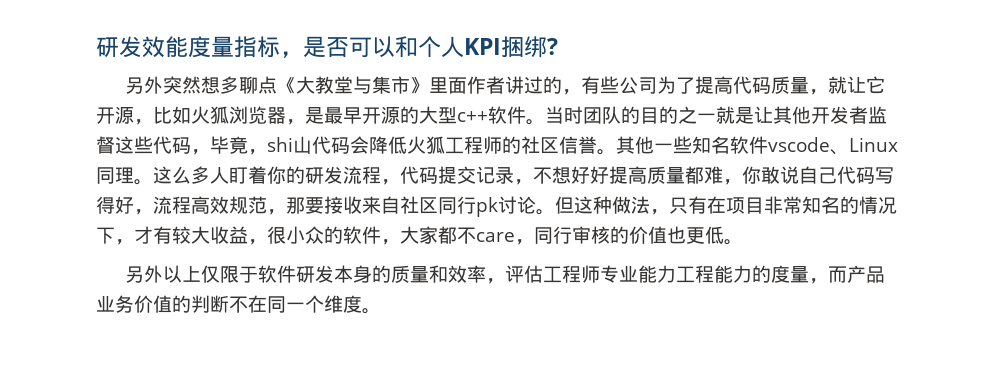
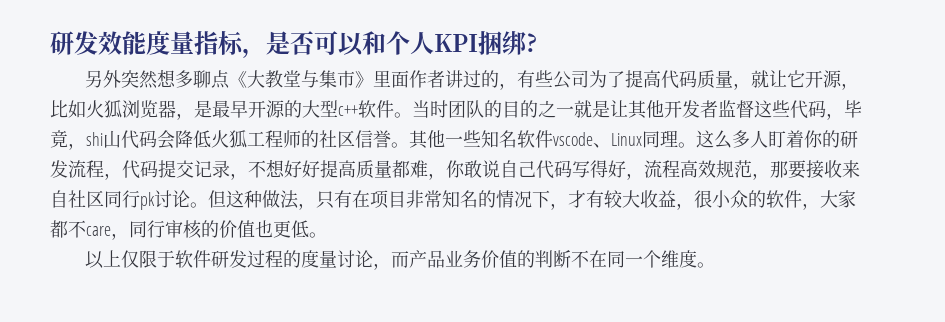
- 另外以上仅限于软件研发本身的质量和效率，评估工程师专业能力工程能力的度量，而产品业务价值的判断不在同一个维度。
+ 以上仅限于软件研发过程的度量讨论，而产品业务价值的判断不在同一个维度。

